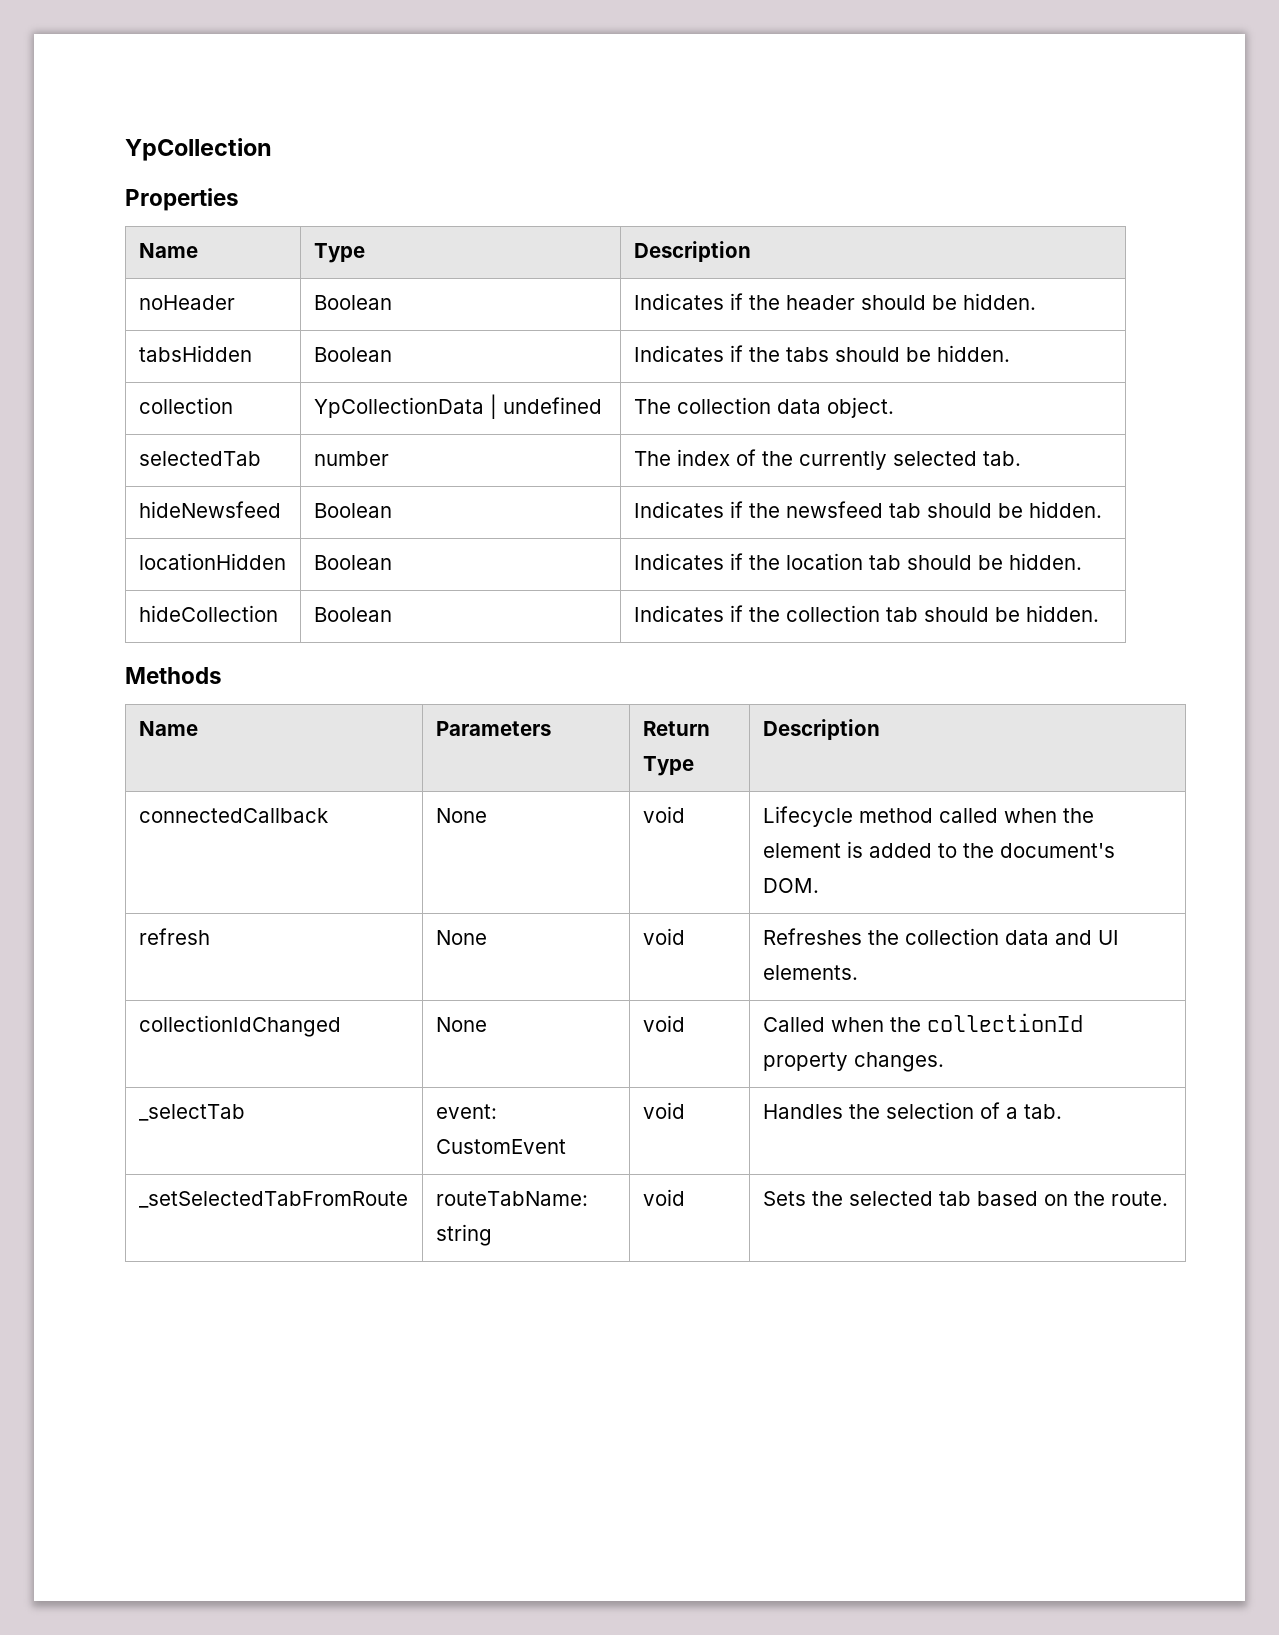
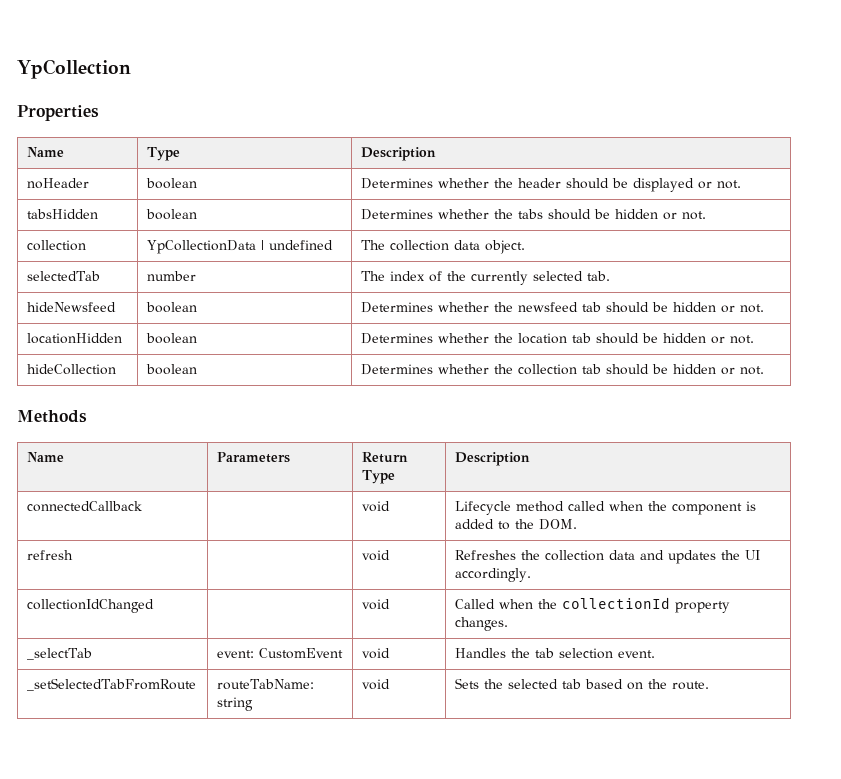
- noHeader | Boolean | Indicates if the header should be hidden.
- tabsHidden | Boolean | Indicates if the tabs should be hidden.
+ noHeader | boolean | Determines whether the header should be displayed or not.
+ tabsHidden | boolean | Determines whether the tabs should be hidden or not.
- hideNewsfeed | Boolean | Indicates if the newsfeed tab should be hidden.
- locationHidden | Boolean | Indicates if the location tab should be hidden.
- hideCollection | Boolean | Indicates if the collection tab should be hidden.
+ hideNewsfeed | boolean | Determines whether the newsfeed tab should be hidden or not.
+ locationHidden | boolean | Determines whether the location tab should be hidden or not.
+ hideCollection | boolean | Determines whether the collection tab should be hidden or not.
- connectedCallback | None | void | Lifecycle method called when the element is added to the document's DOM.
+ connectedCallback | | void | Lifecycle method called when the component is added to the DOM.
- refresh | None | void | Refreshes the collection data and UI elements.
+ refresh | | void | Refreshes the collection data and updates the UI accordingly.
- collectionIdChanged | None | void | Called when the collectionId property changes.
+ collectionIdChanged | | void | Called when the collectionId property changes.
- _selectTab | event: CustomEvent | void | Handles the selection of a tab.
+ _selectTab | event: CustomEvent | void | Handles the tab selection event.

